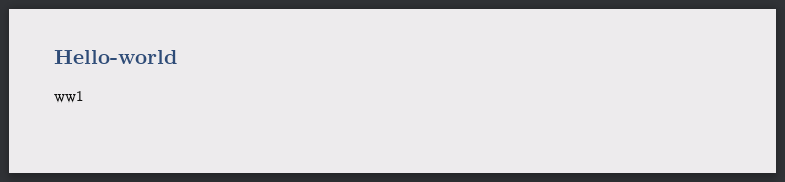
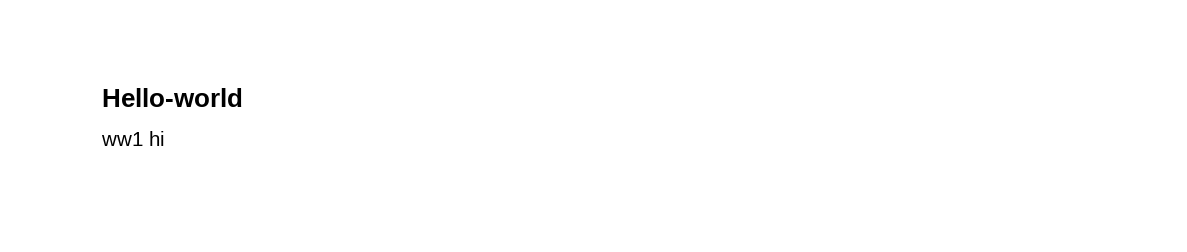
- ww1
+ ww1 hi

